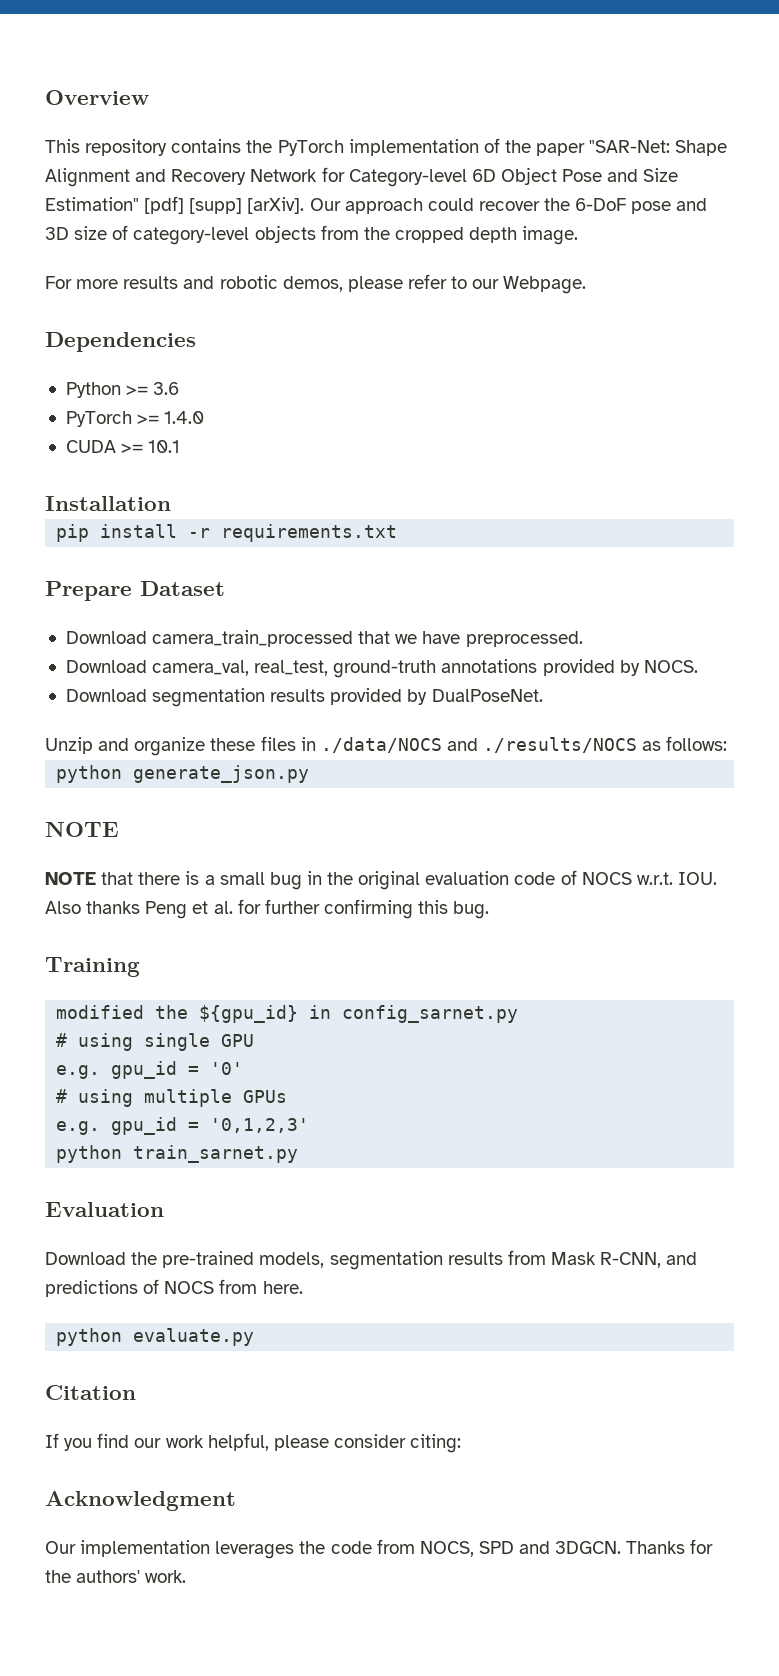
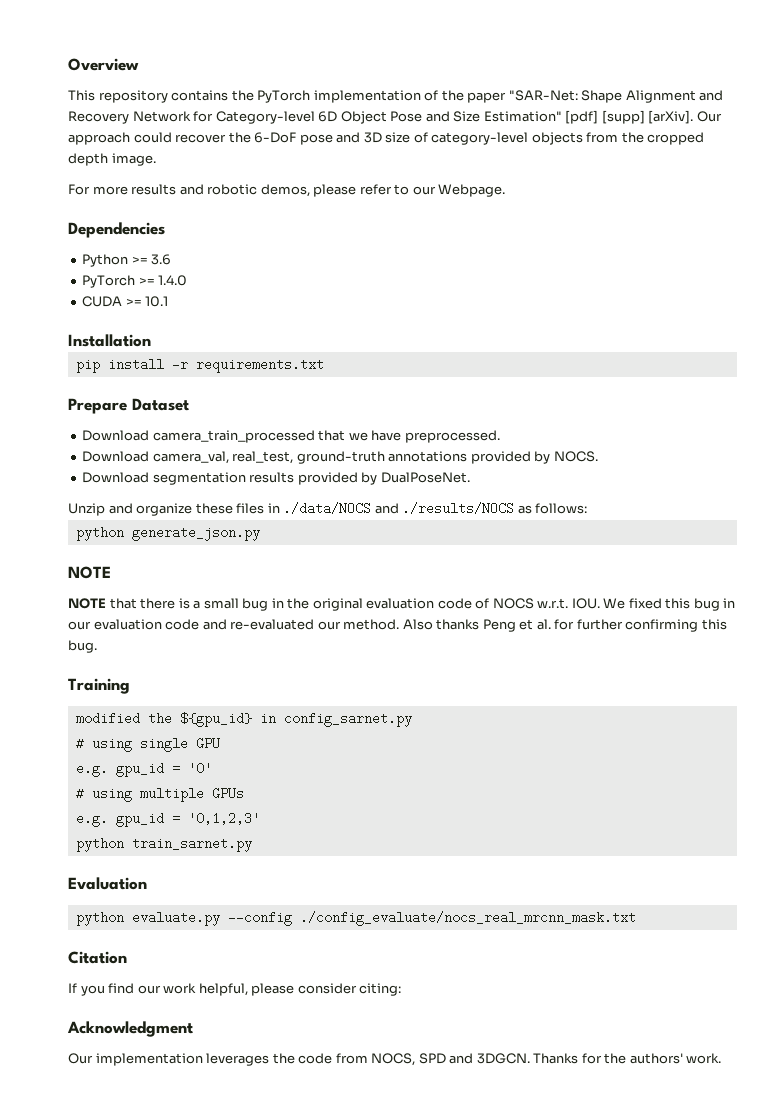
- NOTE that there is a small bug in the original evaluation code of NOCS w.r.t. IOU. Also thanks Peng et al. for further confirming this bug.
+ NOTE that there is a small bug in the original evaluation code of NOCS w.r.t. IOU. We fixed this bug in our evaluation code and re-evaluated our method. Also thanks Peng et al. for further confirming this bug.
- Download the pre-trained models, segmentation results from Mask R-CNN, and predictions of NOCS from here.
- python evaluate.py
+ python evaluate.py --config ./config_evaluate/nocs_real_mrcnn_mask.txt

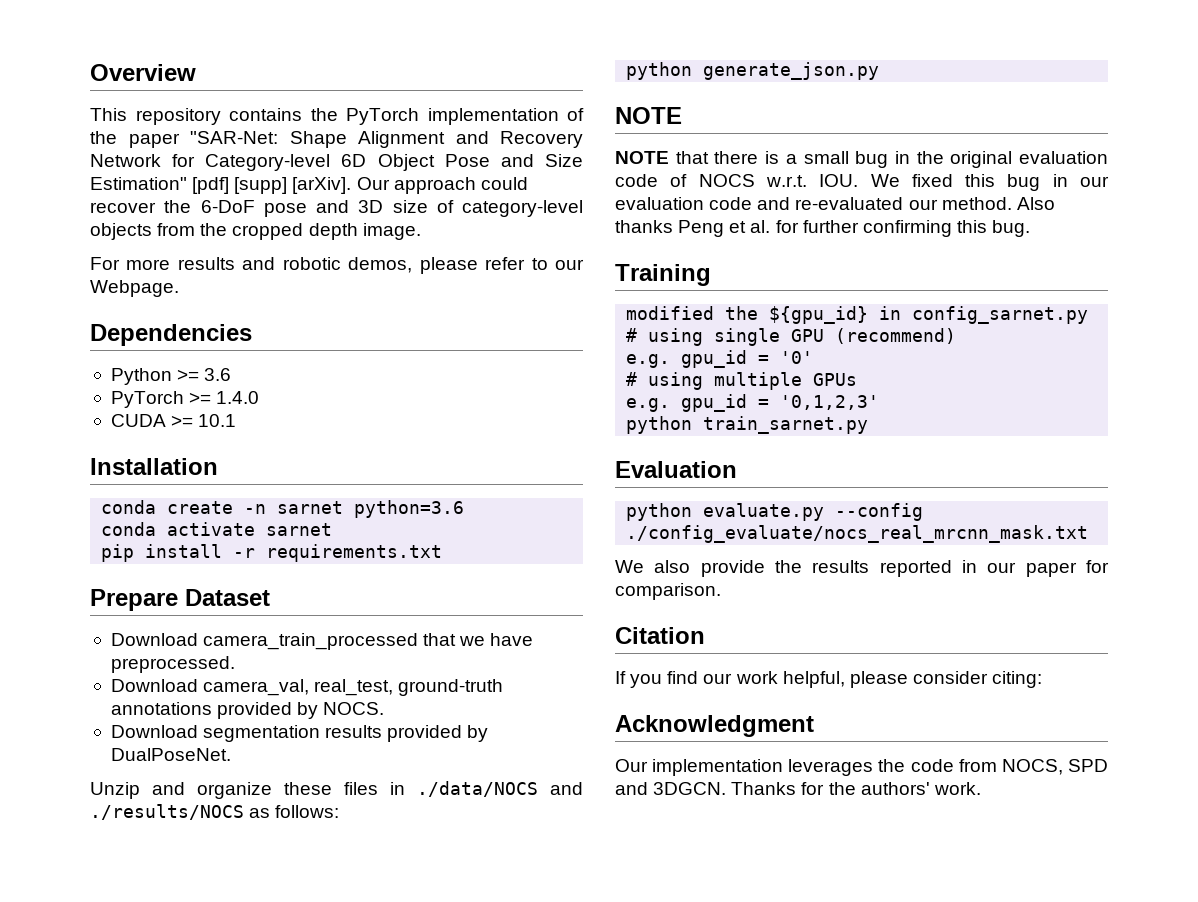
+ conda create -n sarnet python=3.6
+ conda activate sarnet
- # using single GPU
+ # using single GPU (recommend)
+ We also provide the results reported in our paper for comparison.

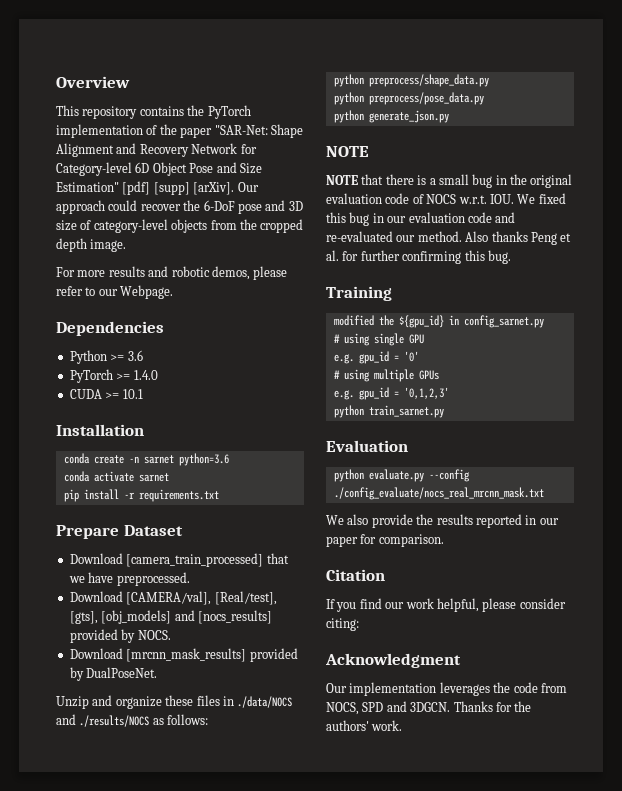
- Download camera_train_processed that we have preprocessed.
+ Download [camera_train_processed] that we have preprocessed.
- Download camera_val, real_test, ground-truth annotations provided by NOCS.
+ Download [CAMERA/val], [Real/test], [gts], [obj_models] and [nocs_results] provided by NOCS.
- Download segmentation results provided by DualPoseNet.
+ Download [mrcnn_mask_results] provided by DualPoseNet.
+ python preprocess/shape_data.py
+ python preprocess/pose_data.py
- # using single GPU (recommend)
+ # using single GPU

